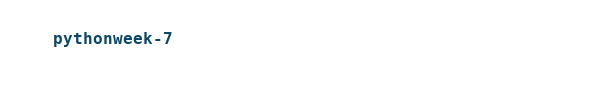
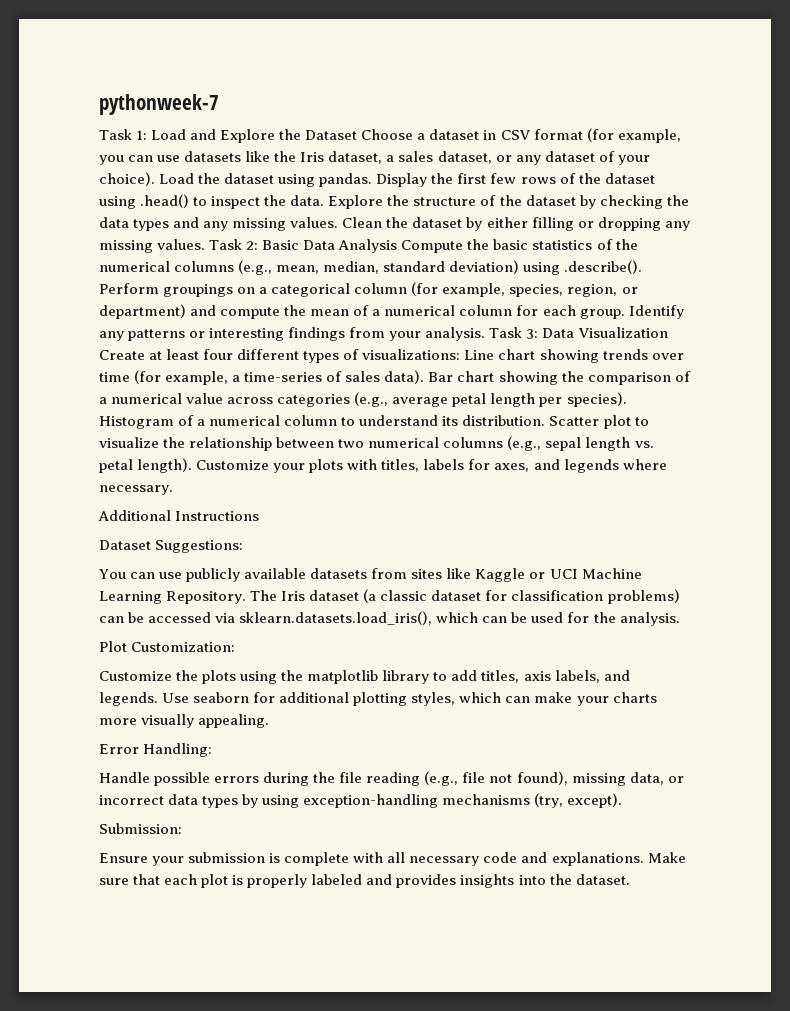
+ Task 1: Load and Explore the Dataset Choose a dataset in CSV format (for example, you can use datasets like the Iris dataset, a sales dataset, or any dataset of your choice). Load the dataset using pandas. Display the first few rows of the dataset using .head() to inspect the data. Explore the structure of the dataset by checking the data types and any missing values. Clean the dataset by either filling or dropping any missing values. Task 2: Basic Data Analysis Compute the basic statistics of the numerical columns (e.g., mean, median, standard deviation) using .describe(). Perform groupings on a categorical column (for example, species, region, or department) and compute the mean of a numerical column for each group. Identify any patterns or interesting findings from your analysis. Task 3: Data Visualization Create at least four different types of visualizations: Line chart showing trends over time (for example, a time-series of sales data). Bar chart showing the comparison of a numerical value across categories (e.g., average petal length per species). Histogram of a numerical column to understand its distribution. Scatter plot to visualize the relationship between two numerical columns (e.g., sepal length vs. petal length). Customize your plots with titles, labels for axes, and legends where necessary.
+ Additional Instructions
+ Dataset Suggestions:
+ You can use publicly available datasets from sites like Kaggle or UCI Machine Learning Repository. The Iris dataset (a classic dataset for classification problems) can be accessed via sklearn.datasets.load_iris(), which can be used for the analysis.
+ Plot Customization:
+ Customize the plots using the matplotlib library to add titles, axis labels, and legends. Use seaborn for additional plotting styles, which can make your charts more visually appealing.
+ Error Handling:
+ Handle possible errors during the file reading (e.g., file not found), missing data, or incorrect data types by using exception-handling mechanisms (try, except).
+ Submission:
+ Ensure your submission is complete with all necessary code and explanations. Make sure that each plot is properly labeled and provides insights into the dataset.

